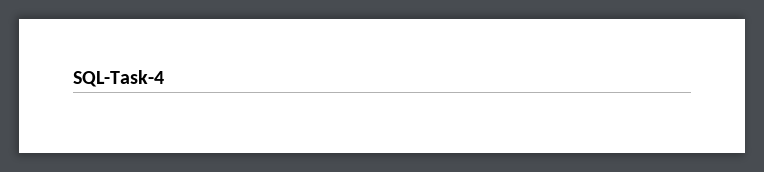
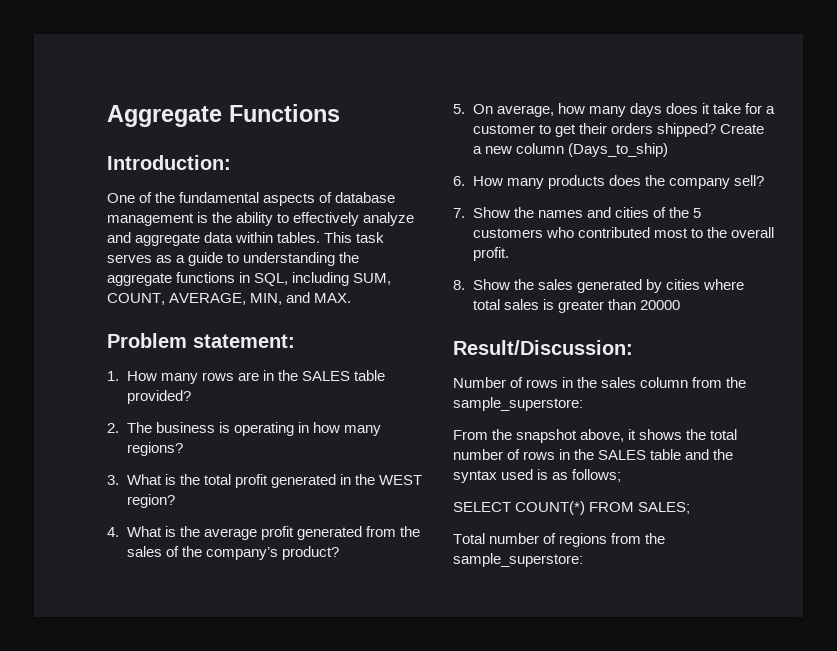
- SQL-Task-4
+ Aggregate Functions
+ Introduction:
+ One of the fundamental aspects of database management is the ability to effectively analyze and aggregate data within tables. This task serves as a guide to understanding the aggregate functions in SQL, including SUM, COUNT, AVERAGE, MIN, and MAX.
+ Problem statement:
+ 1. How many rows are in the SALES table provided?
+ 2. The business is operating in how many regions?
+ 3. What is the total profit generated in the WEST region?
+ 4. What is the average profit generated from the sales of the company’s product?
+ 5. On average, how many days does it take for a customer to get their orders shipped? Create a new column (Days_to_ship)
+ 6. How many products does the company sell?
+ 7. Show the names and cities of the 5 customers who contributed most to the overall profit.
+ 8. Show the sales generated by cities where total sales is greater than 20000
+ Result/Discussion:
+ Number of rows in the sales column from the sample_superstore:
+ From the snapshot above, it shows the total number of rows in the SALES table and the syntax used is as follows;
+ SELECT COUNT(*) FROM SALES;
+ Total number of regions from the sample_superstore:

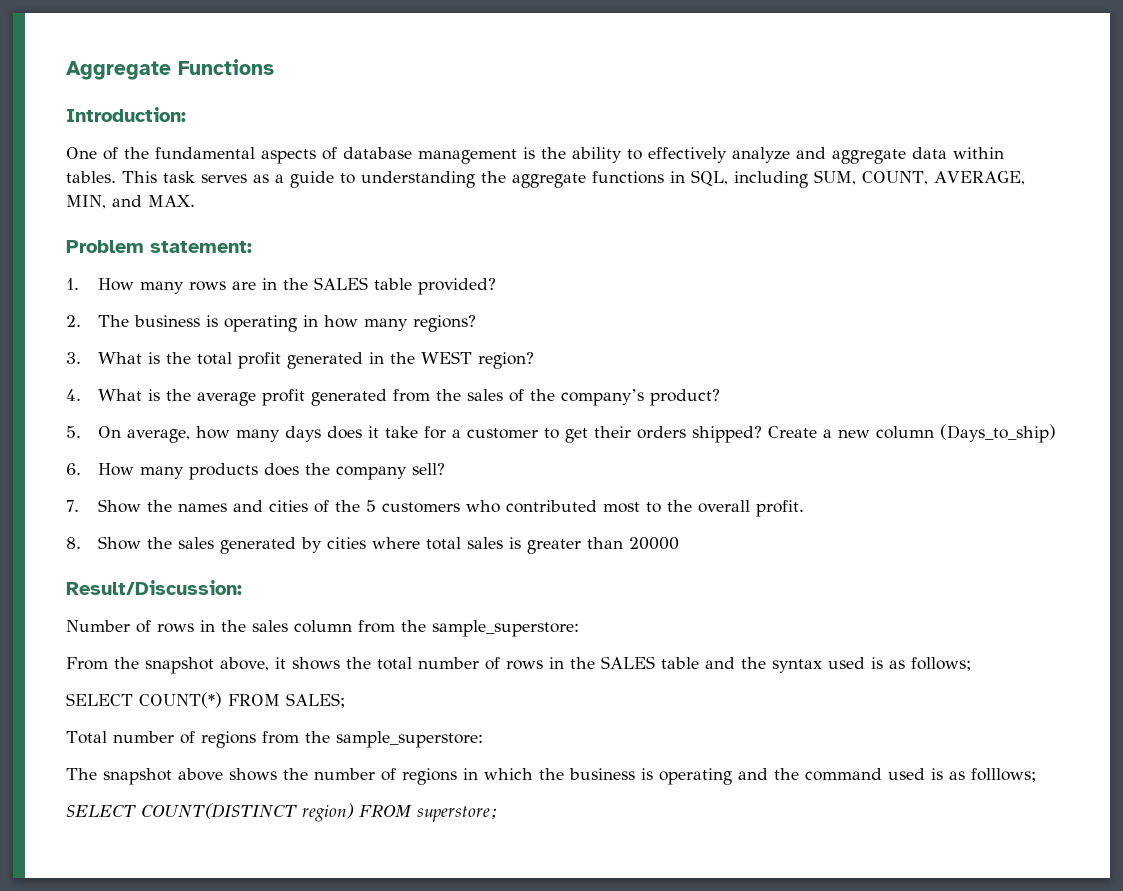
+ The snapshot above shows the number of regions in which the business is operating and the command used is as folllows;
+ SELECT COUNT(DISTINCT region) FROM superstore;

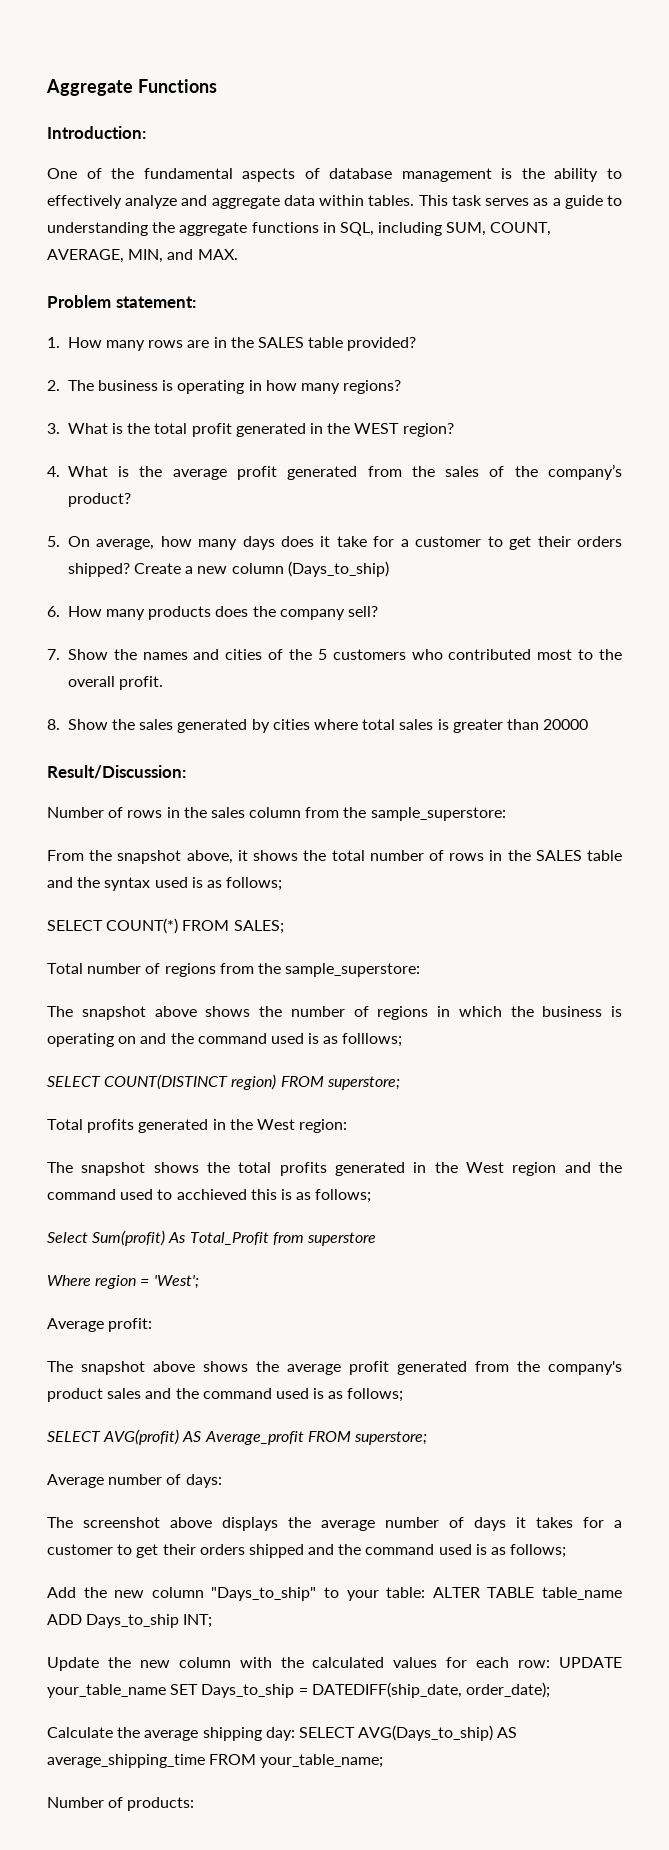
- The snapshot above shows the number of regions in which the business is operating and the command used is as folllows;
+ The snapshot above shows the number of regions in which the business is operating on and the command used is as folllows;
+ Total profits generated in the West region:
+ The snapshot shows the total profits generated in the West region and the command used to acchieved this is as follows;
+ Select Sum(profit) As Total_Profit from superstore
+ Where region = 'West';
+ Average profit:
+ The snapshot above shows the average profit generated from the company's product sales and the command used is as follows;
+ SELECT AVG(profit) AS Average_profit FROM superstore;
+ Average number of days:
+ The screenshot above displays the average number of days it takes for a customer to get their orders shipped and the command used is as follows;
+ Add the new column "Days_to_ship" to your table: ALTER TABLE table_name ADD Days_to_ship INT;
+ Update the new column with the calculated values for each row: UPDATE your_table_name SET Days_to_ship = DATEDIFF(ship_date, order_date);
+ Calculate the average shipping day: SELECT AVG(Days_to_ship) AS average_shipping_time FROM your_table_name;
+ Number of products:

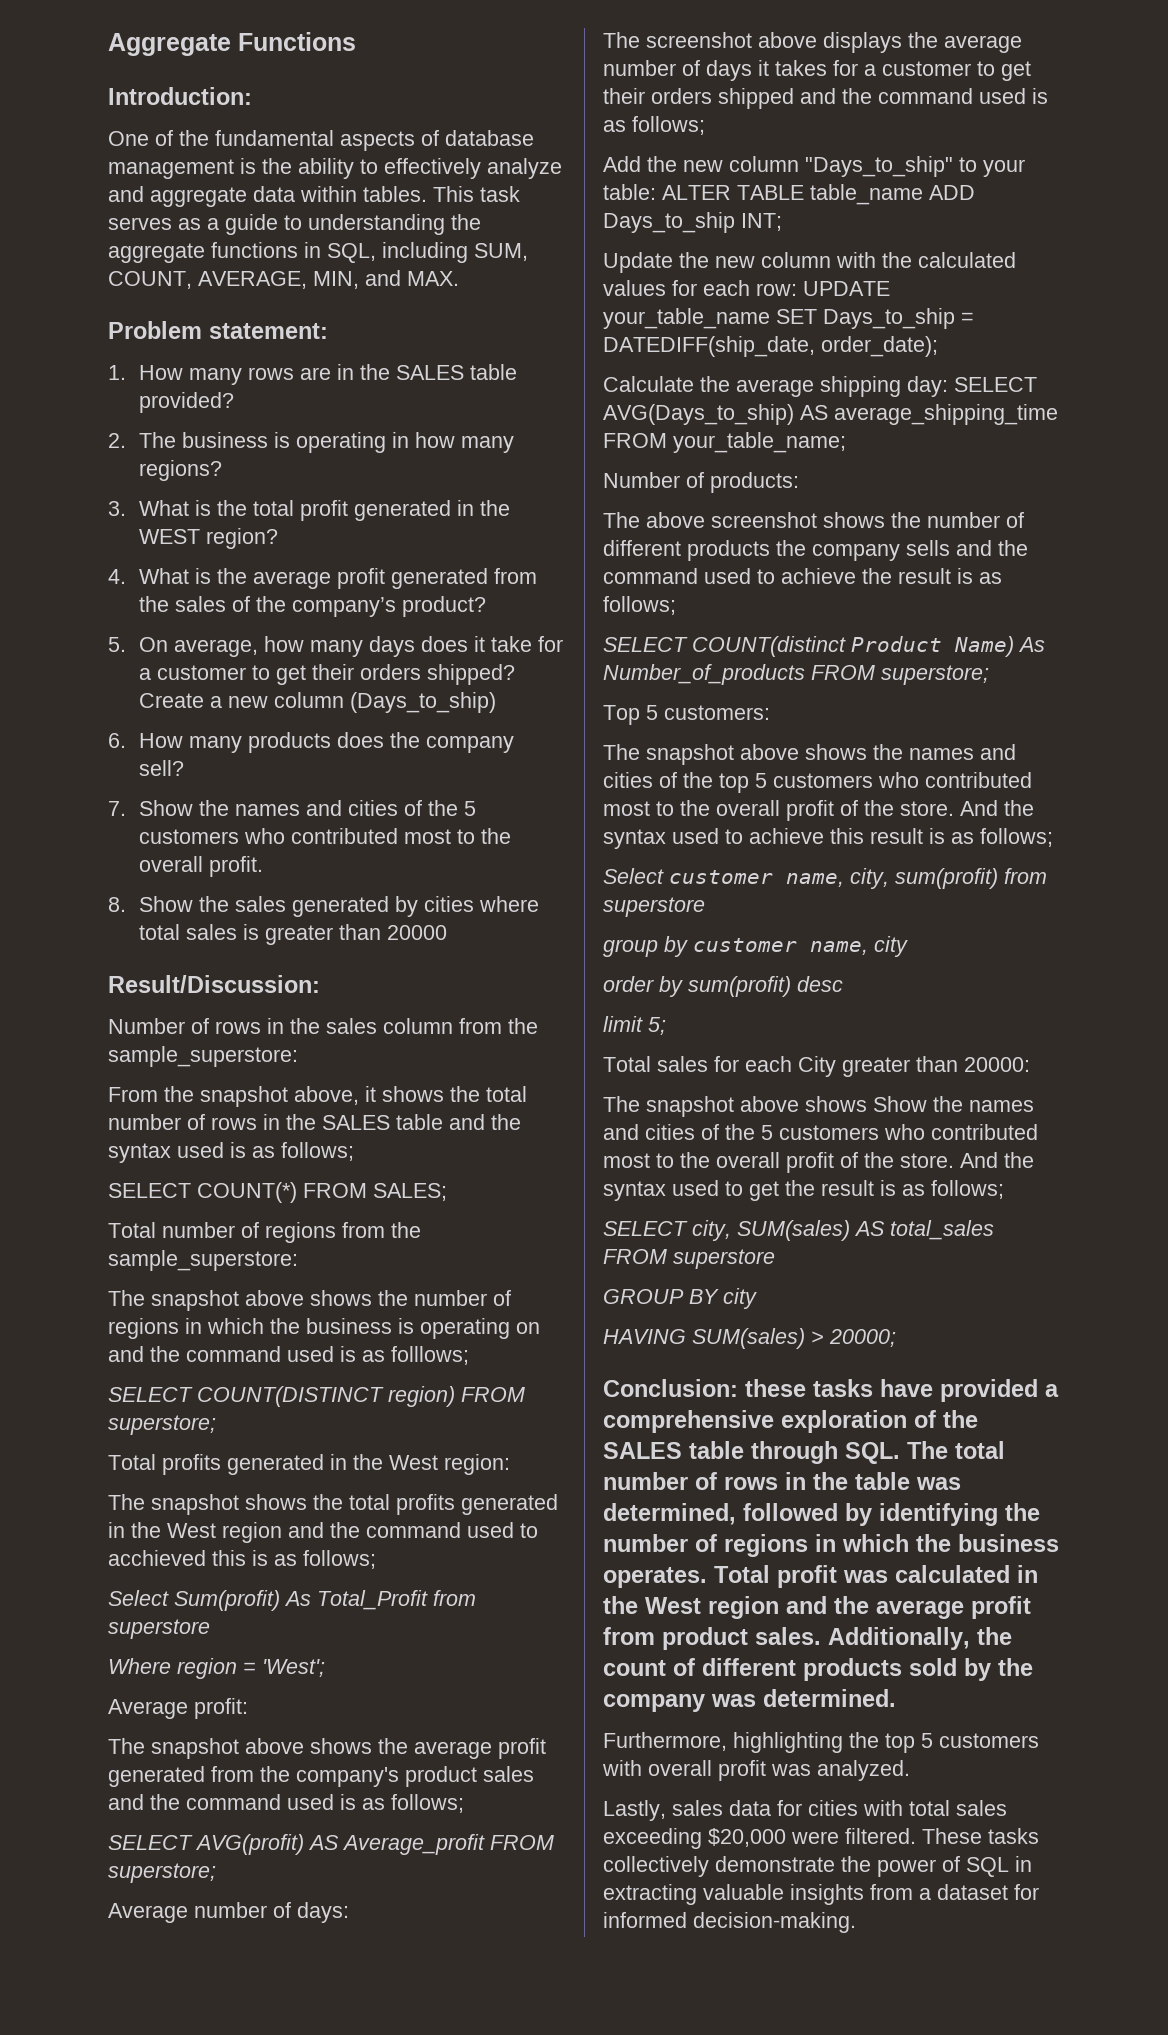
+ The above screenshot shows the number of different products the company sells and the command used to achieve the result is as follows;
+ SELECT COUNT(distinct Product Name) As Number_of_products FROM superstore;
+ Top 5 customers:
+ The snapshot above shows the names and cities of the top 5 customers who contributed most to the overall profit of the store. And the syntax used to achieve this result is as follows;
+ Select customer name, city, sum(profit) from superstore
+ group by customer name, city
+ order by sum(profit) desc
+ limit 5;
+ Total sales for each City greater than 20000:
+ The snapshot above shows Show the names and cities of the 5 customers who contributed most to the overall profit of the store. And the syntax used to get the result is as follows;
+ SELECT city, SUM(sales) AS total_sales FROM superstore
+ GROUP BY city
+ HAVING SUM(sales) > 20000;
+ Conclusion: these tasks have provided a comprehensive exploration of the SALES table through SQL. The total number of rows in the table was determined, followed by identifying the number of regions in which the business operates. Total profit was calculated in the West region and the average profit from product sales. Additionally, the count of different products sold by the company was determined.
+ Furthermore, highlighting the top 5 customers with overall profit was analyzed.
+ Lastly, sales data for cities with total sales exceeding $20,000 were filtered. These tasks collectively demonstrate the power of SQL in extracting valuable insights from a dataset for informed decision-making.

